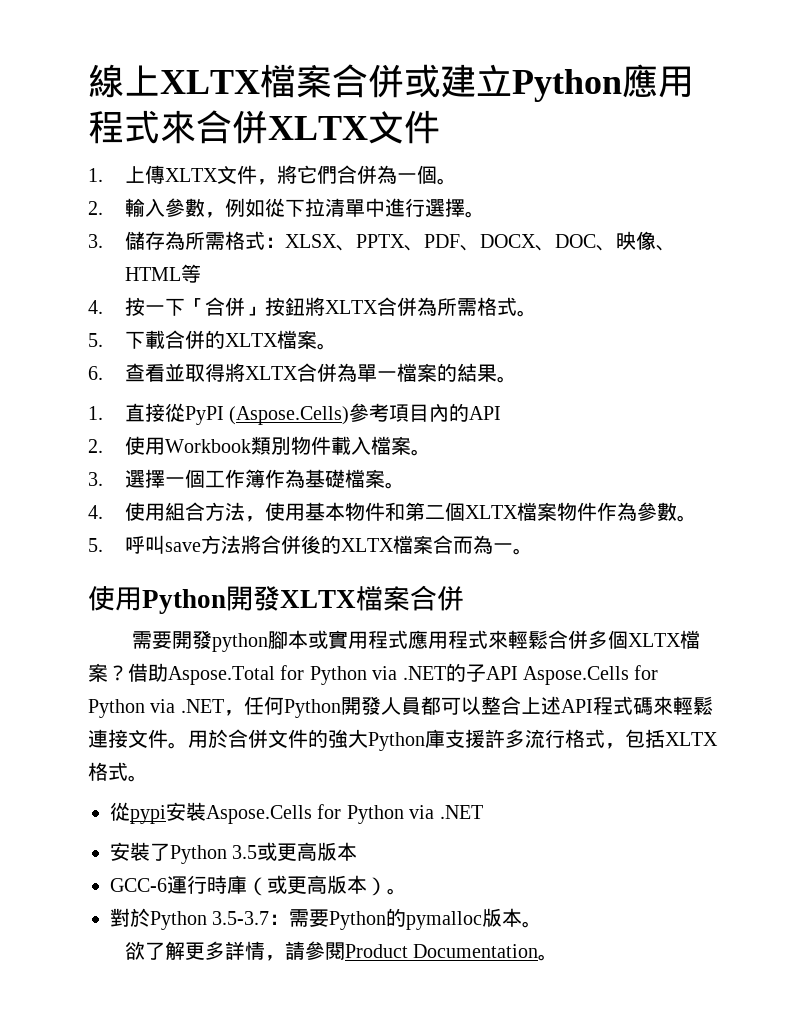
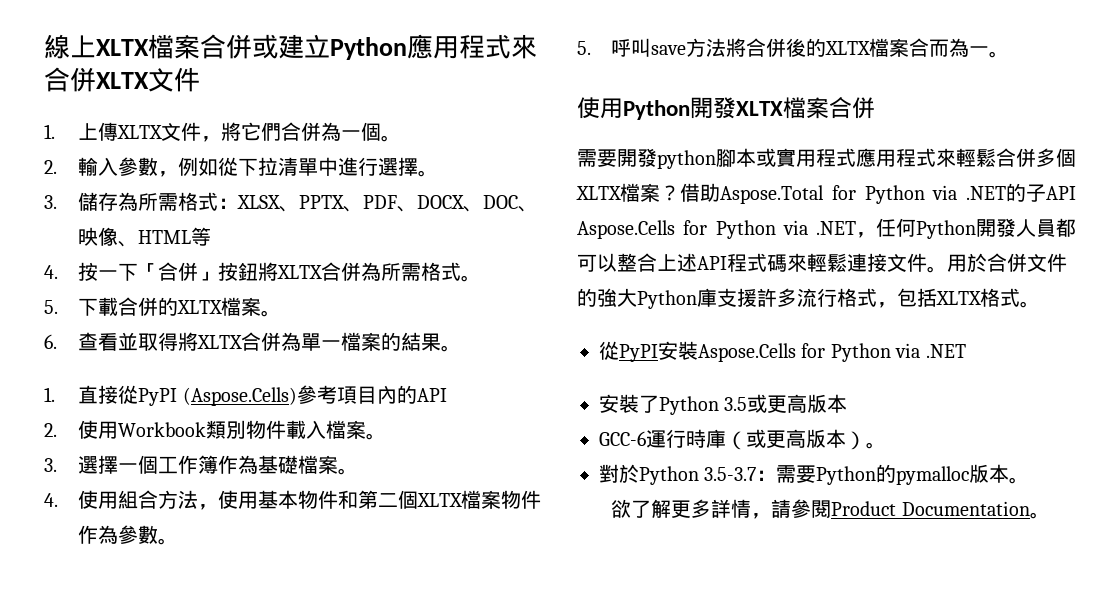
- 從pypi安裝Aspose.Cells for Python via .NET
+ 從PyPI安裝Aspose.Cells for Python via .NET

